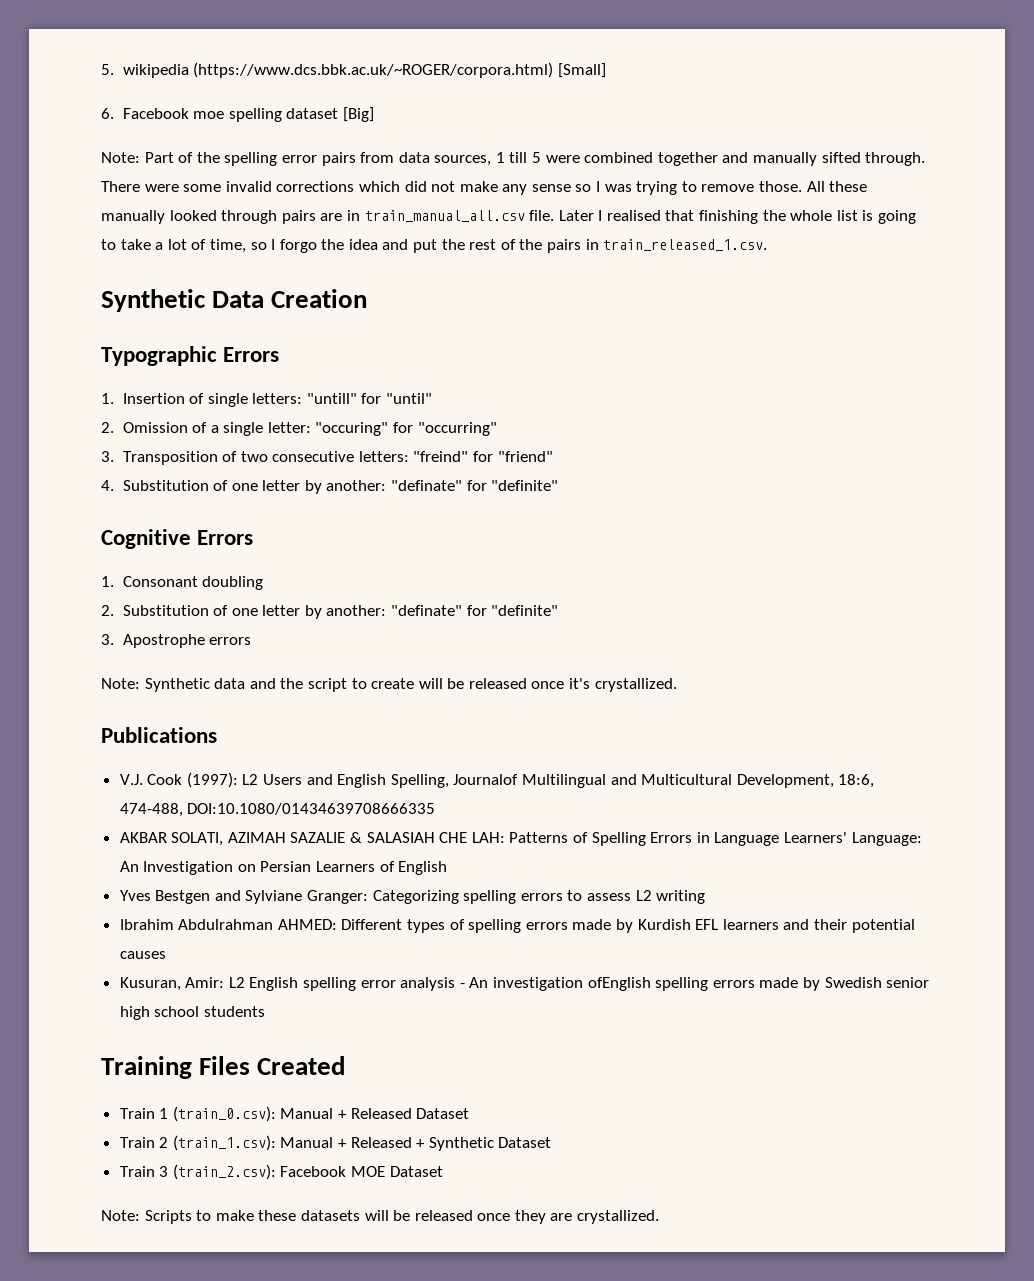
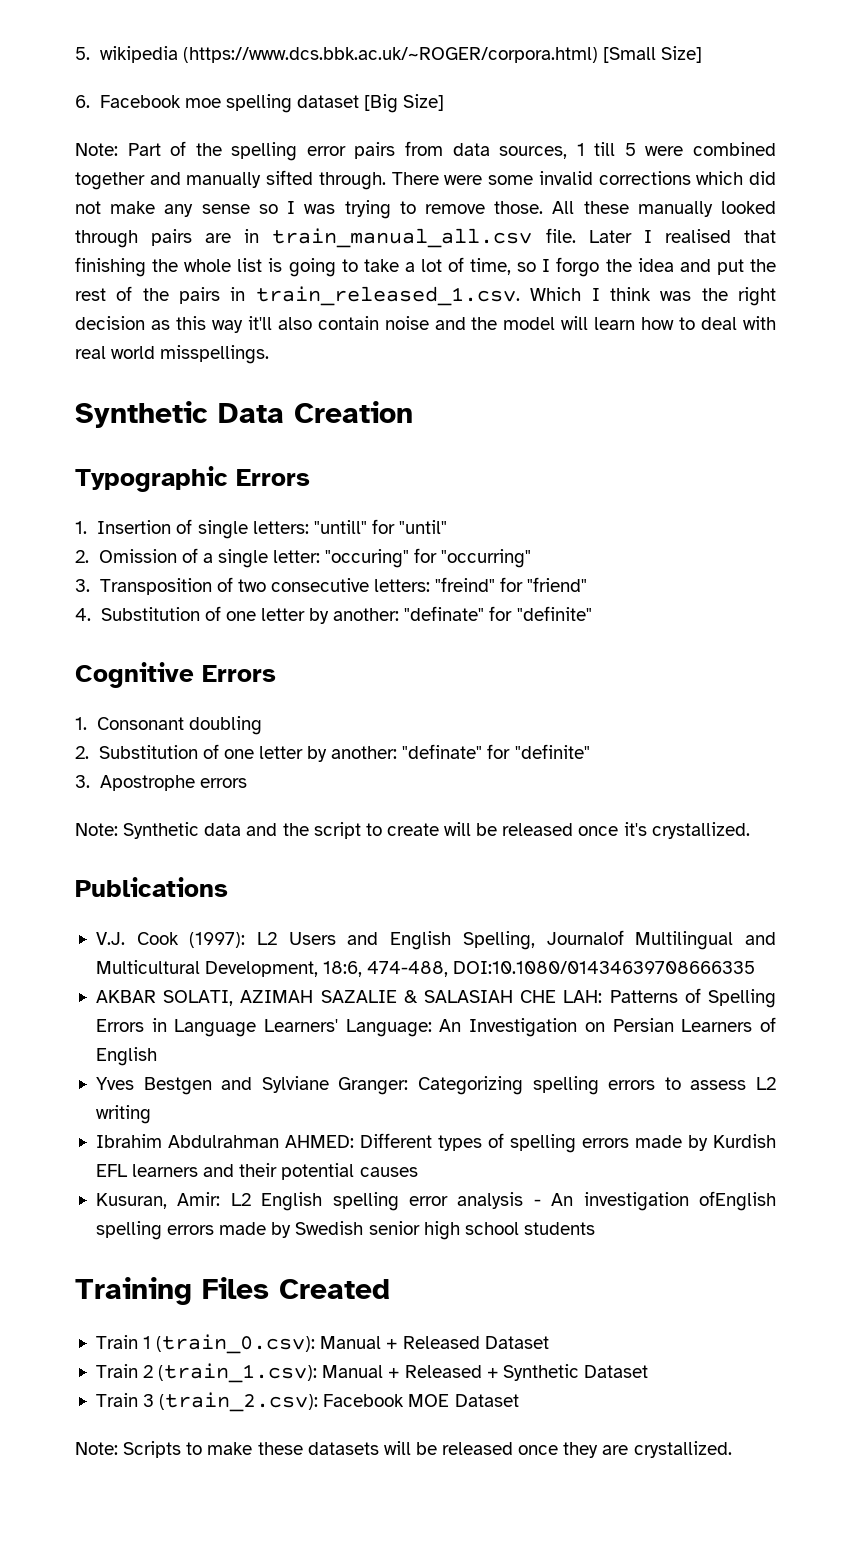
- 5. wikipedia (https://www.dcs.bbk.ac.uk/~ROGER/corpora.html) [Small]
+ 5. wikipedia (https://www.dcs.bbk.ac.uk/~ROGER/corpora.html) [Small Size]
- 6. Facebook moe spelling dataset [Big]
+ 6. Facebook moe spelling dataset [Big Size]
- Later I realised that finishing the whole list is going to take a lot of time, so I forgo the idea and put the rest of the pairs in train_released_1.csv.
+ Later I realised that finishing the whole list is going to take a lot of time, so I forgo the idea and put the rest of the pairs in train_released_1.csv. Which I think was the right decision as this way it'll also contain noise and the model will learn how to deal with real world misspellings.

